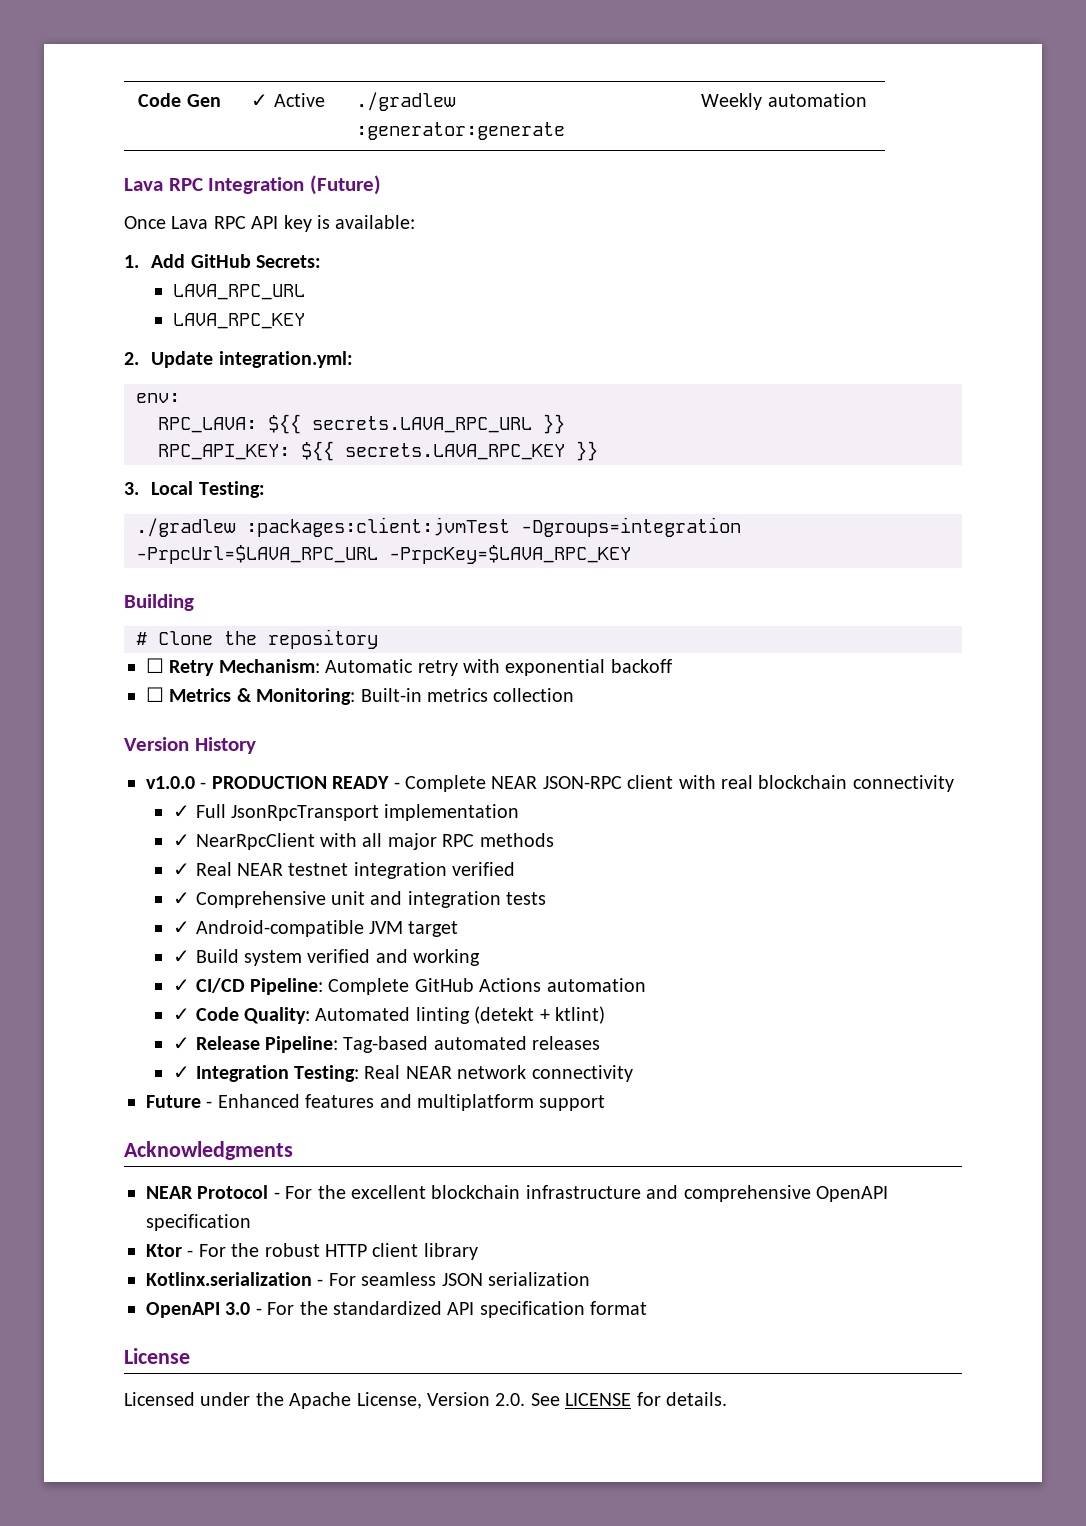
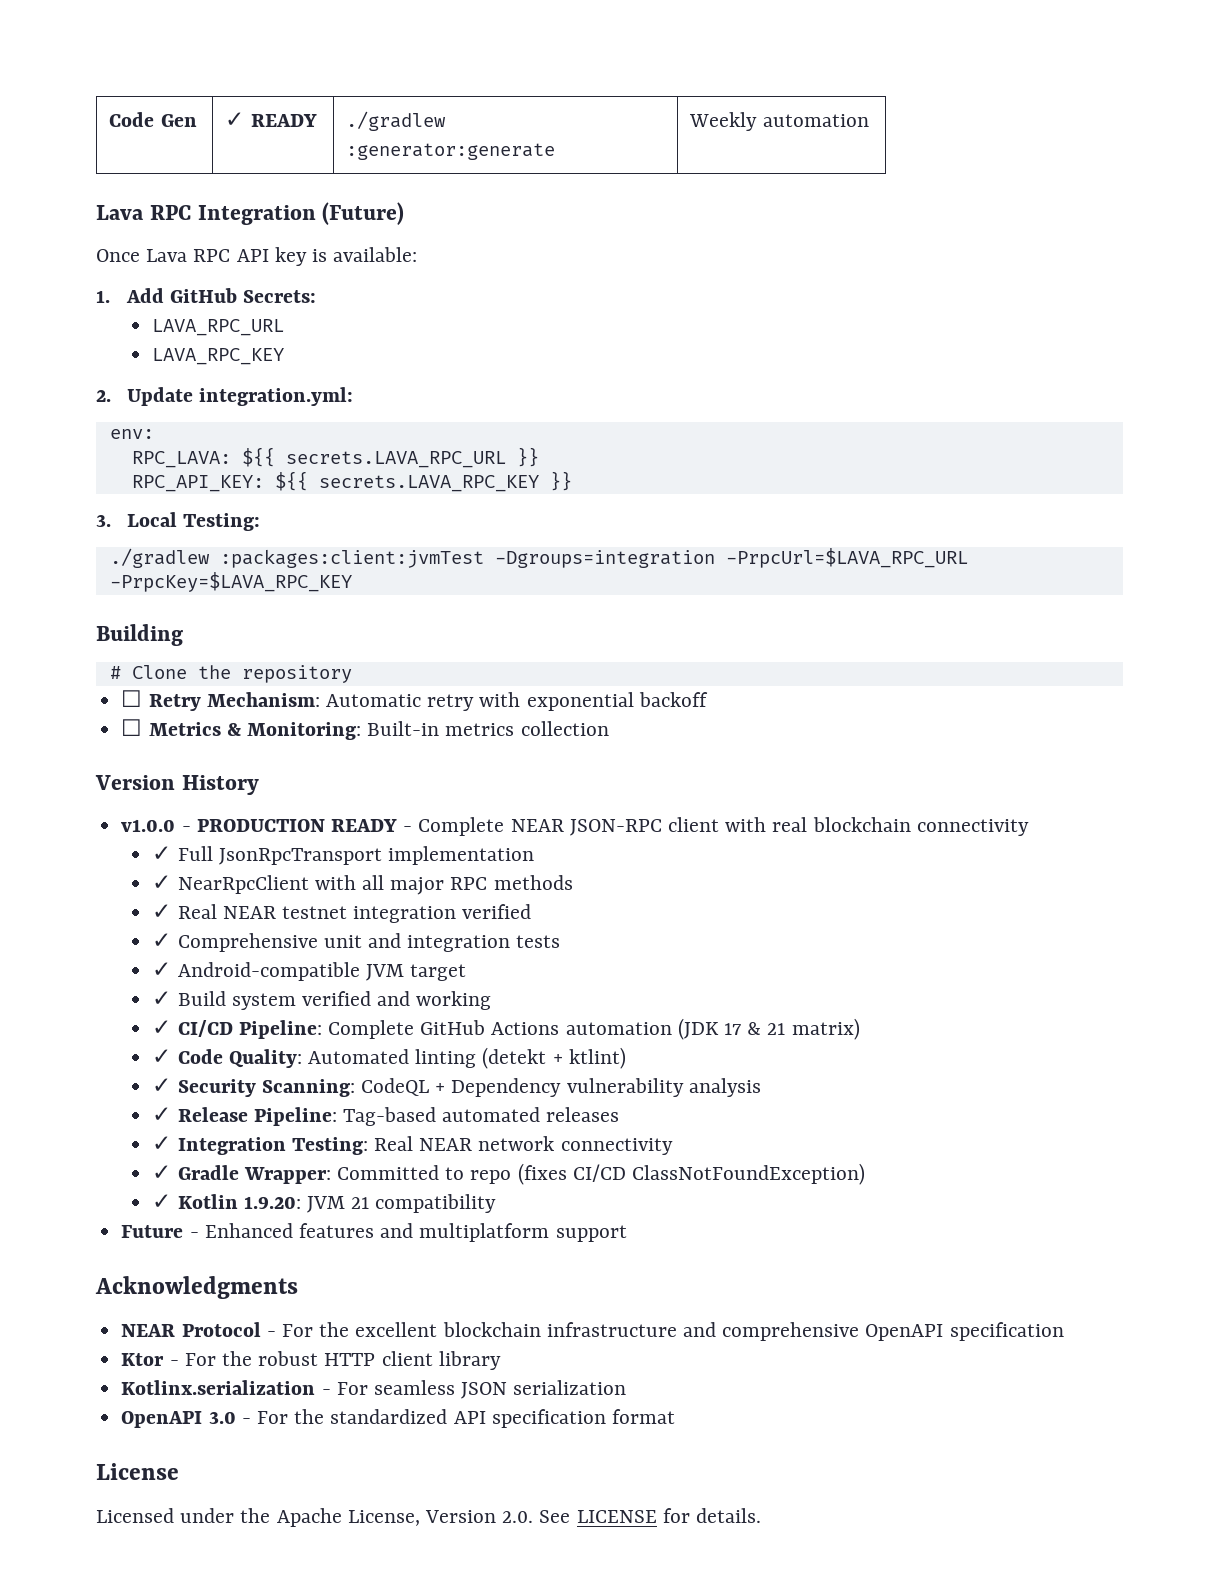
- Code Gen | ✓ Active | ./gradlew :generator:generate | Weekly automation
+ Code Gen | ✓ READY | ./gradlew :generator:generate | Weekly automation
- ✓ CI/CD Pipeline: Complete GitHub Actions automation
+ ✓ CI/CD Pipeline: Complete GitHub Actions automation (JDK 17 & 21 matrix)
+ ✓ Security Scanning: CodeQL + Dependency vulnerability analysis
+ ✓ Gradle Wrapper: Committed to repo (fixes CI/CD ClassNotFoundException)
+ ✓ Kotlin 1.9.20: JVM 21 compatibility

